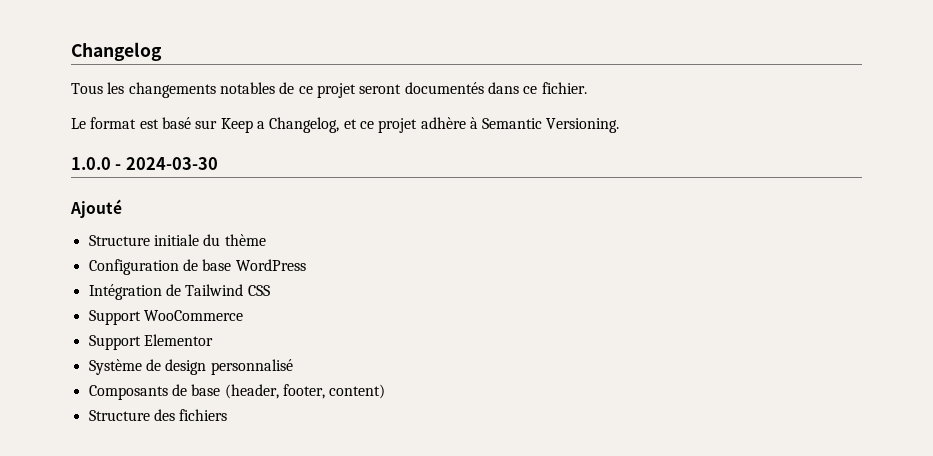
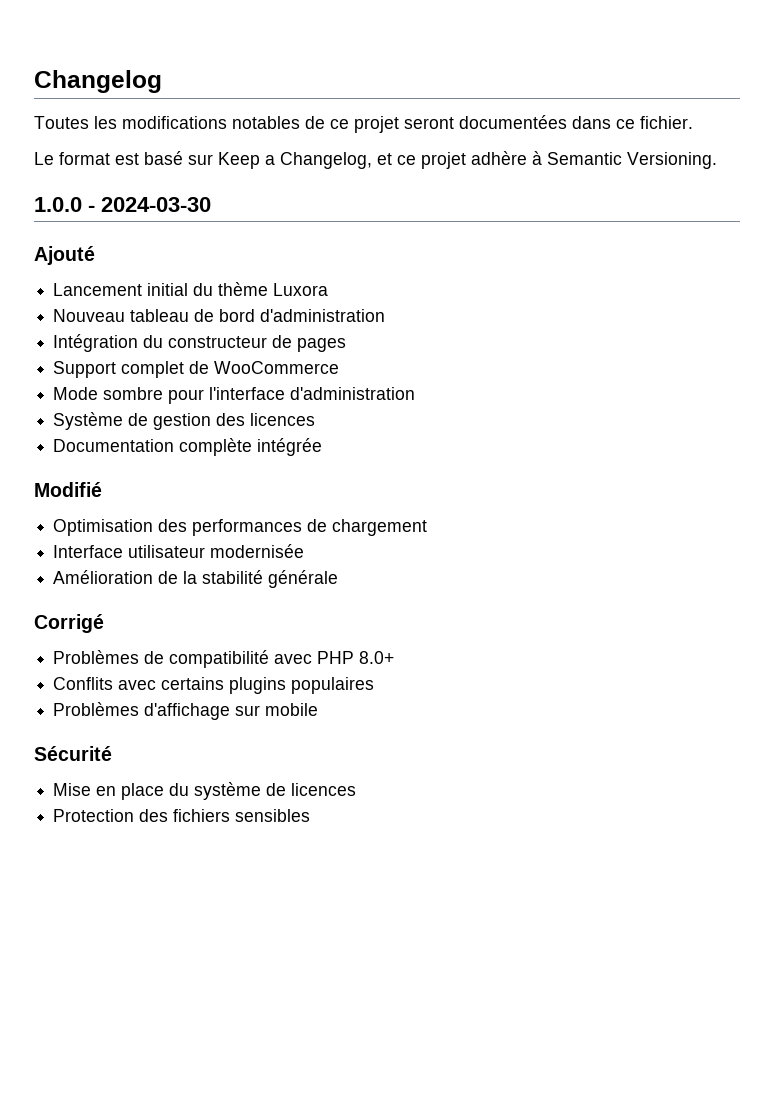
- Tous les changements notables de ce projet seront documentés dans ce fichier.
+ Toutes les modifications notables de ce projet seront documentées dans ce fichier.
- Structure initiale du thème
- Configuration de base WordPress
- Intégration de Tailwind CSS
- Support WooCommerce
+ Lancement initial du thème Luxora
+ Nouveau tableau de bord d'administration
+ Intégration du constructeur de pages
+ Support complet de WooCommerce
- Support Elementor
- Système de design personnalisé
- Composants de base (header, footer, content)
- Structure des fichiers
+ Mode sombre pour l'interface d'administration
+ Système de gestion des licences
+ Documentation complète intégrée
+ Modifié
+ Optimisation des performances de chargement
+ Interface utilisateur modernisée
+ Amélioration de la stabilité générale
+ Corrigé
+ Problèmes de compatibilité avec PHP 8.0+
+ Conflits avec certains plugins populaires
+ Problèmes d'affichage sur mobile
+ Sécurité
+ Mise en place du système de licences
+ Protection des fichiers sensibles

